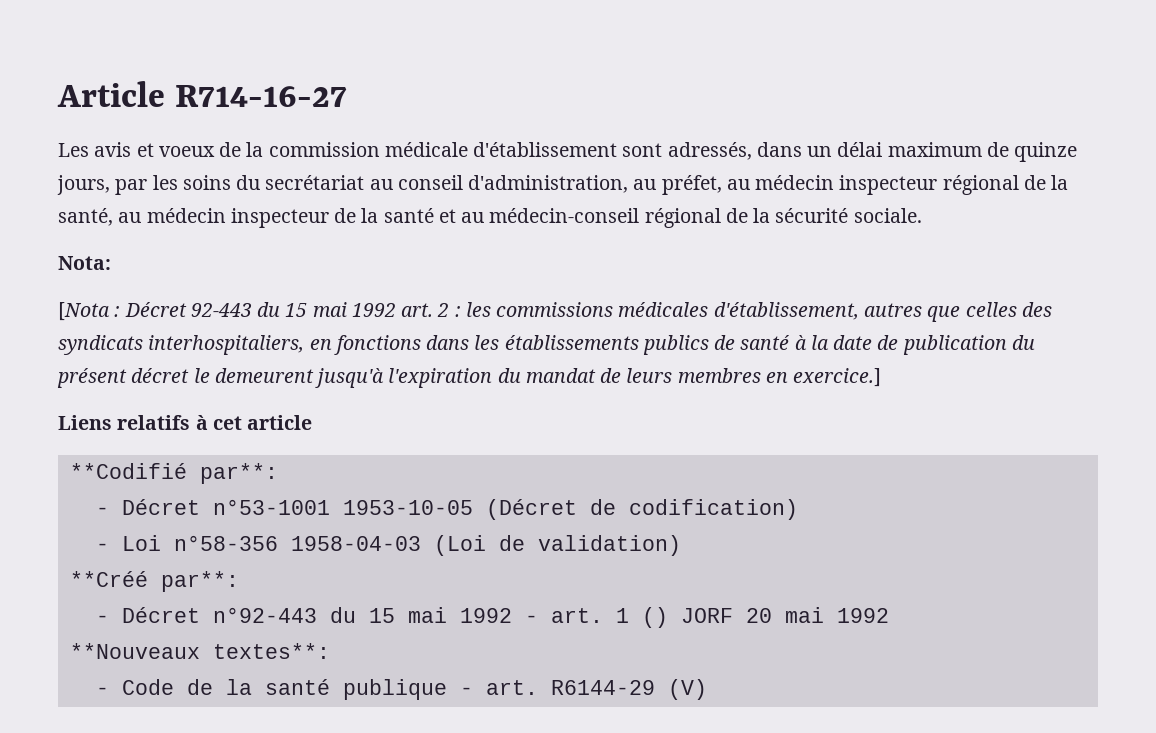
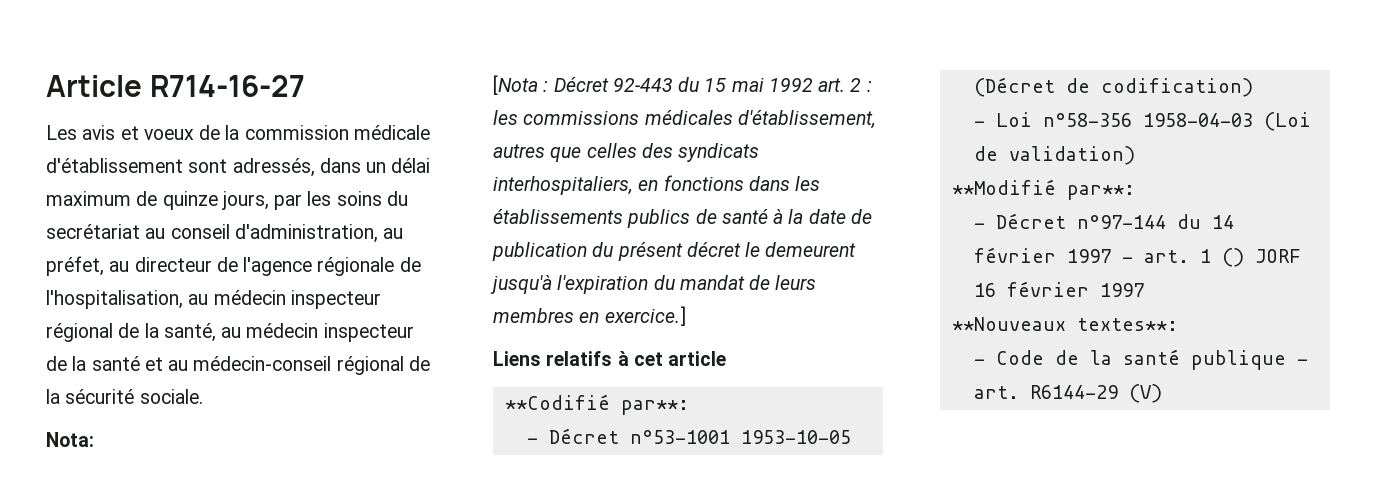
- Les avis et voeux de la commission médicale d'établissement sont adressés, dans un délai maximum de quinze jours, par les soins du secrétariat au conseil d'administration, au préfet, au médecin inspecteur régional de la santé, au médecin inspecteur de la santé et au médecin-conseil régional de la sécurité sociale.
+ Les avis et voeux de la commission médicale d'établissement sont adressés, dans un délai maximum de quinze jours, par les soins du secrétariat au conseil d'administration, au préfet, au directeur de l'agence régionale de l'hospitalisation, au médecin inspecteur régional de la santé, au médecin inspecteur de la santé et au médecin-conseil régional de la sécurité sociale.
- **Créé par**:
- - Décret n°92-443 du 15 mai 1992 - art. 1 () JORF 20 mai 1992
+ **Modifié par**:
+ - Décret n°97-144 du 14 février 1997 - art. 1 () JORF 16 février 1997

